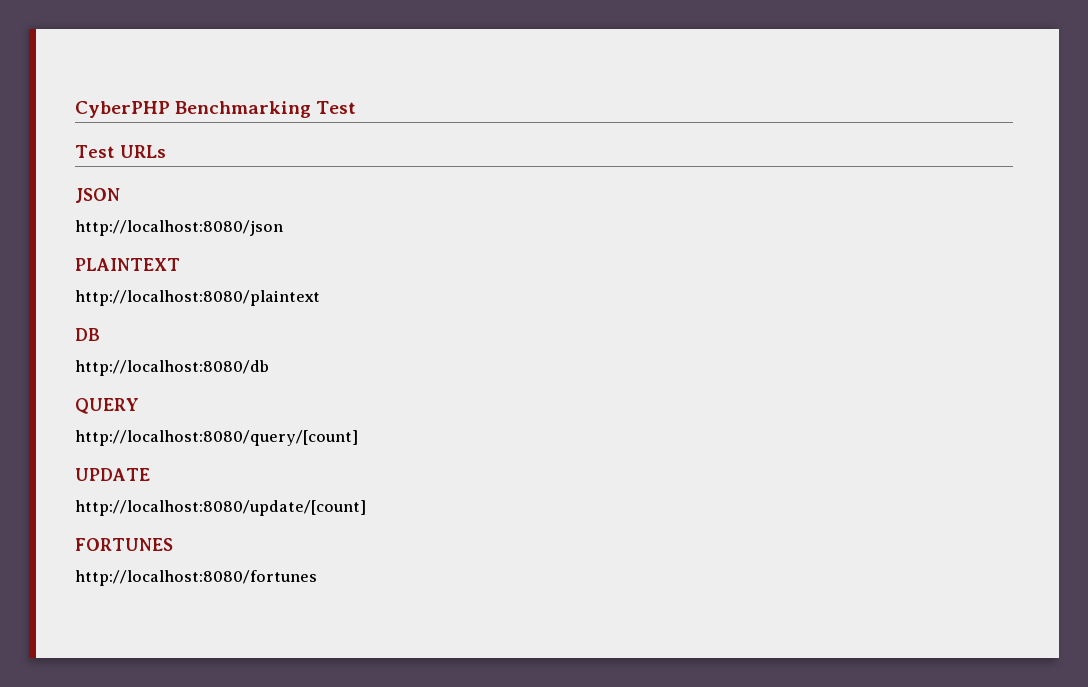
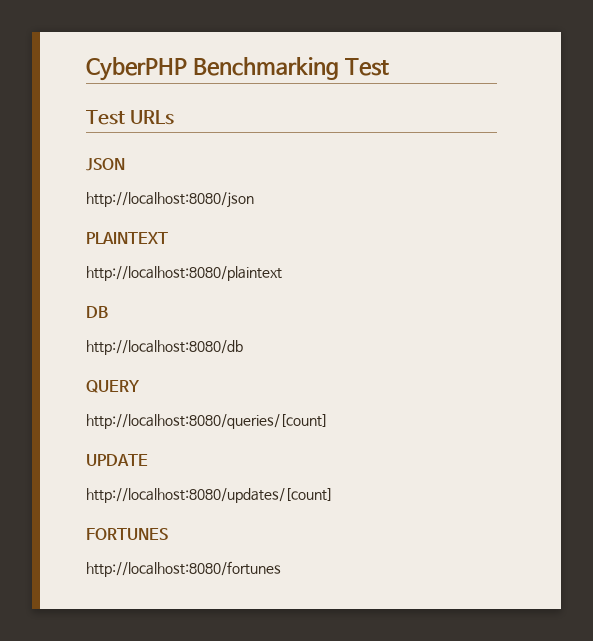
- http://localhost:8080/query/[count]
+ http://localhost:8080/queries/[count]
- http://localhost:8080/update/[count]
+ http://localhost:8080/updates/[count]

